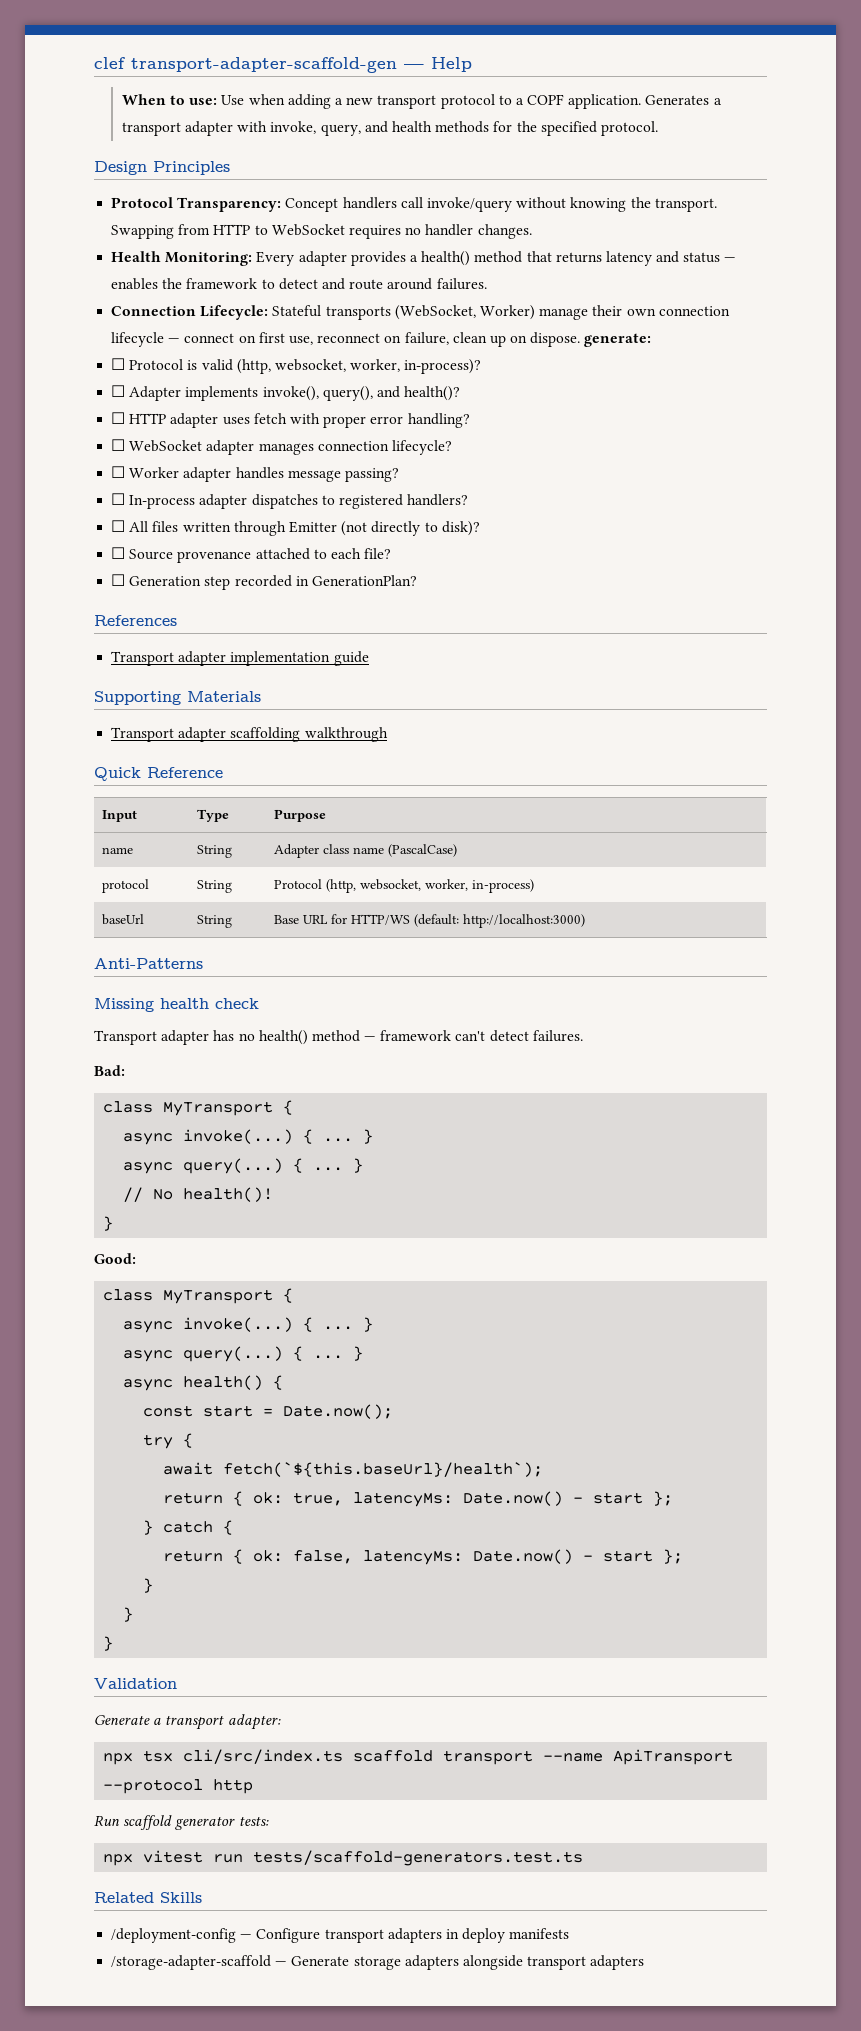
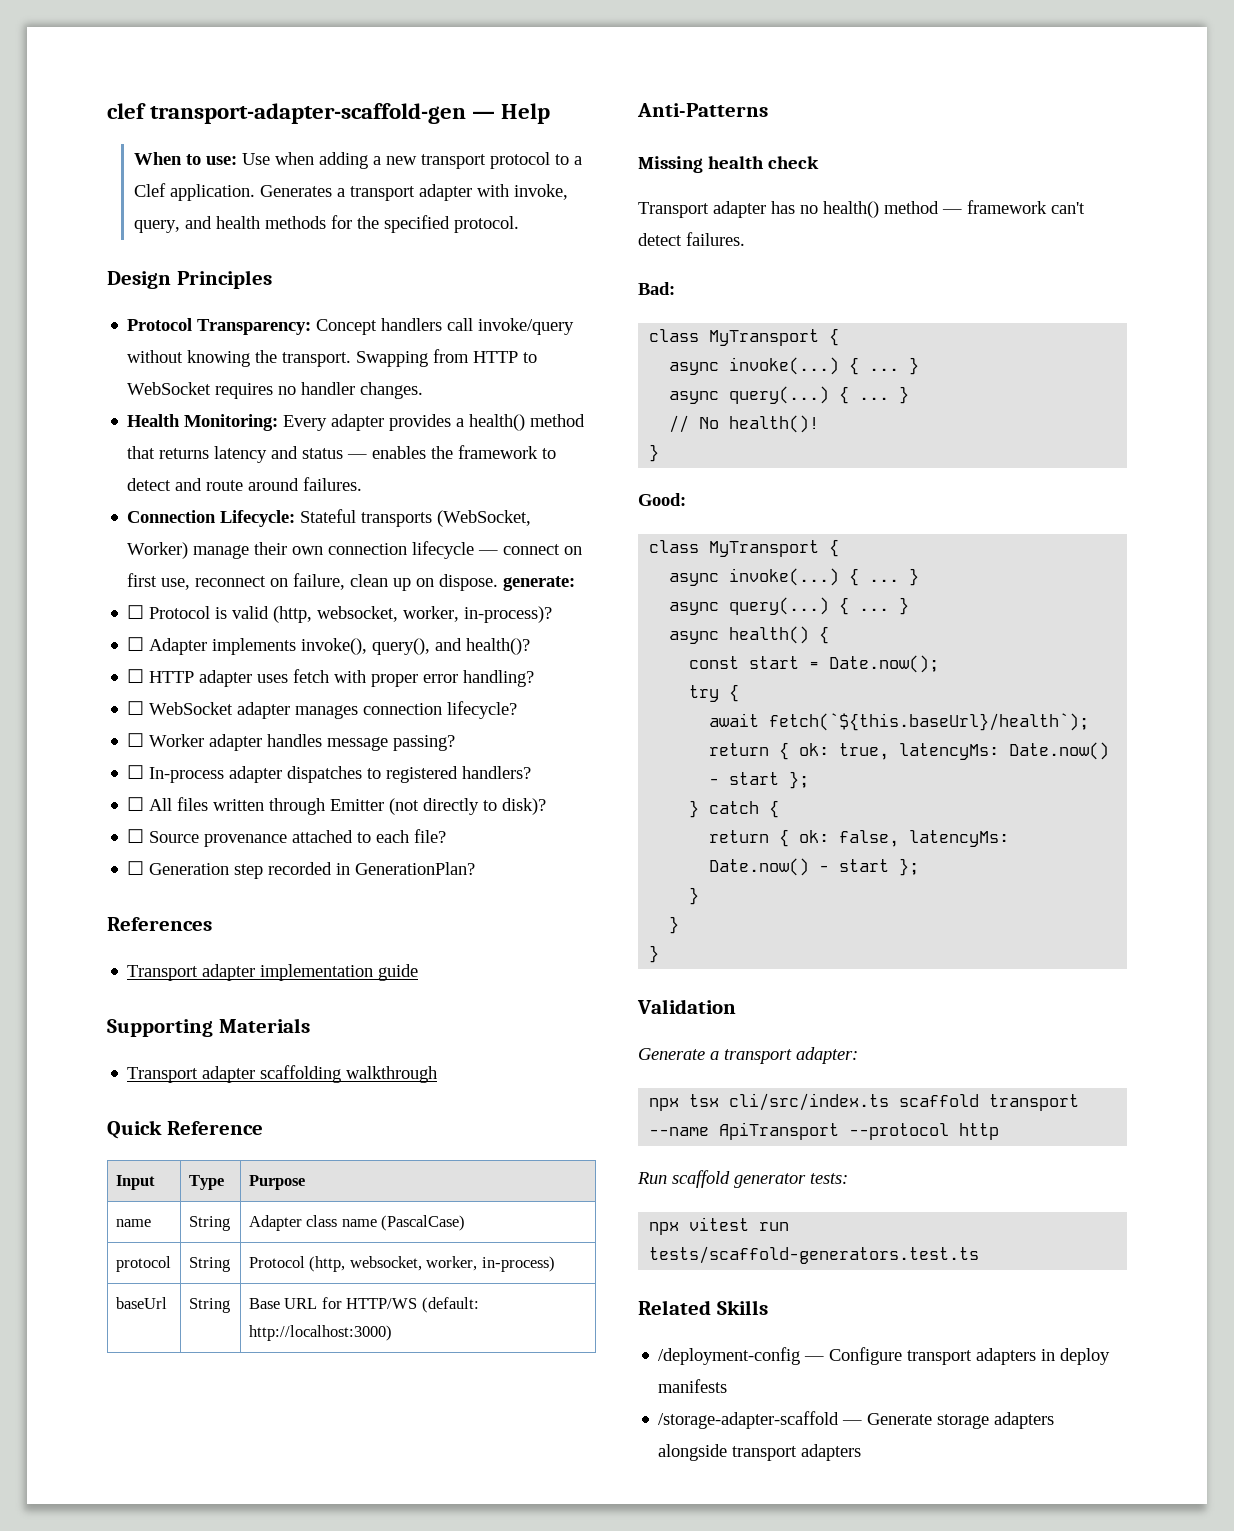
- When to use: Use when adding a new transport protocol to a COPF application.
+ When to use: Use when adding a new transport protocol to a Clef application.

